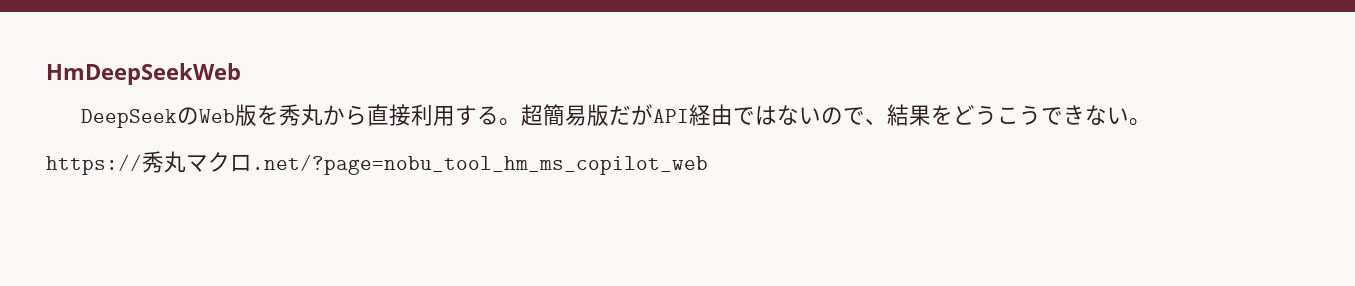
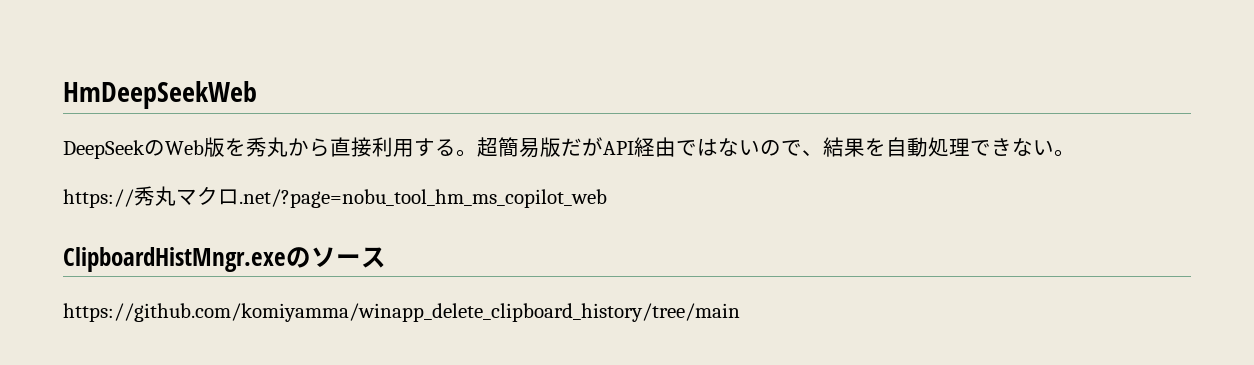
- 超簡易版だがAPI経由ではないので、結果をどうこうできない。
+ 超簡易版だがAPI経由ではないので、結果を自動処理できない。
+ ClipboardHistMngr.exeのソース
+ https://github.com/komiyamma/winapp_delete_clipboard_history/tree/main

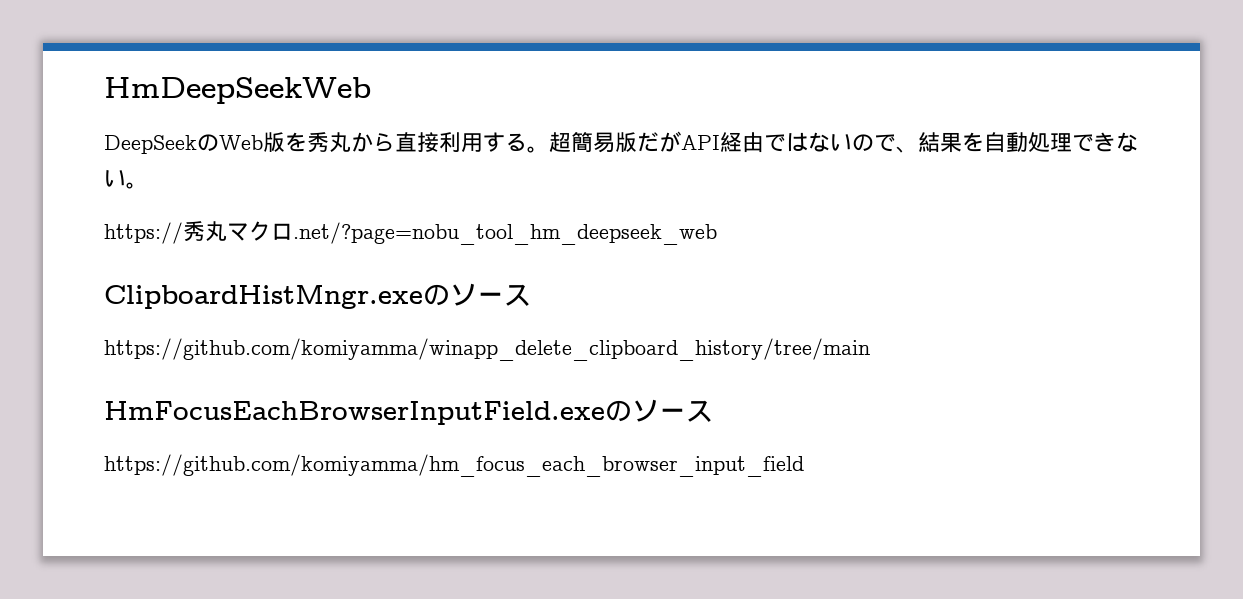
- https://秀丸マクロ.net/?page=nobu_tool_hm_ms_copilot_web
+ https://秀丸マクロ.net/?page=nobu_tool_hm_deepseek_web
+ HmFocusEachBrowserInputField.exeのソース
+ https://github.com/komiyamma/hm_focus_each_browser_input_field

